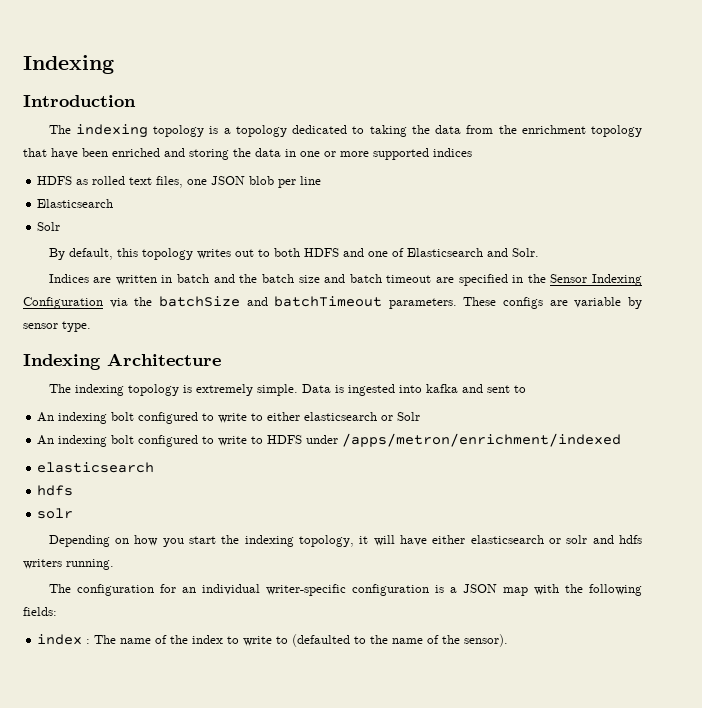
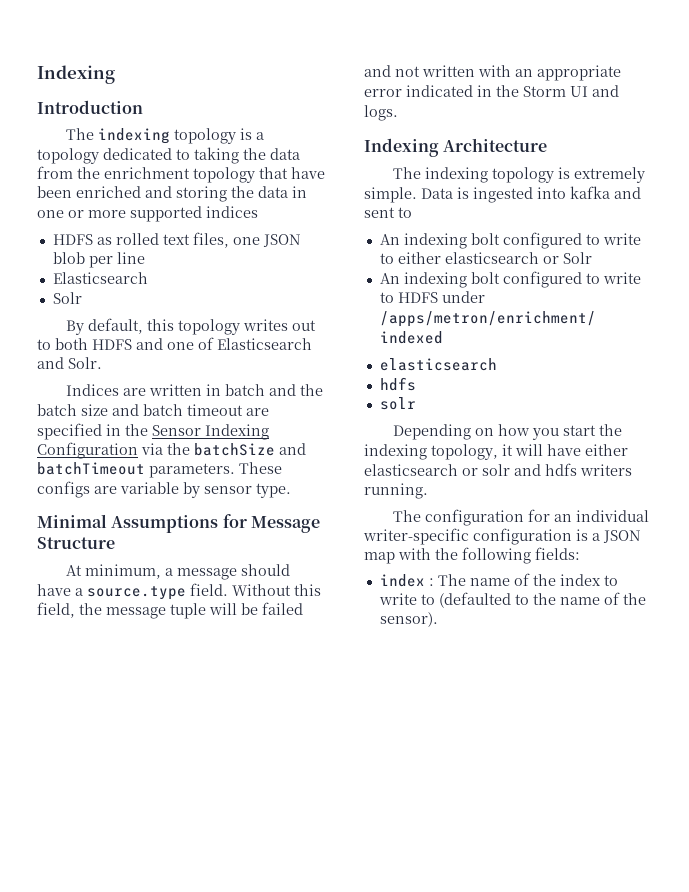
+ Minimal Assumptions for Message Structure
+ At minimum, a message should have a source.type field. Without this field, the message tuple will be failed and not written with an appropriate error indicated in the Storm UI and logs.

